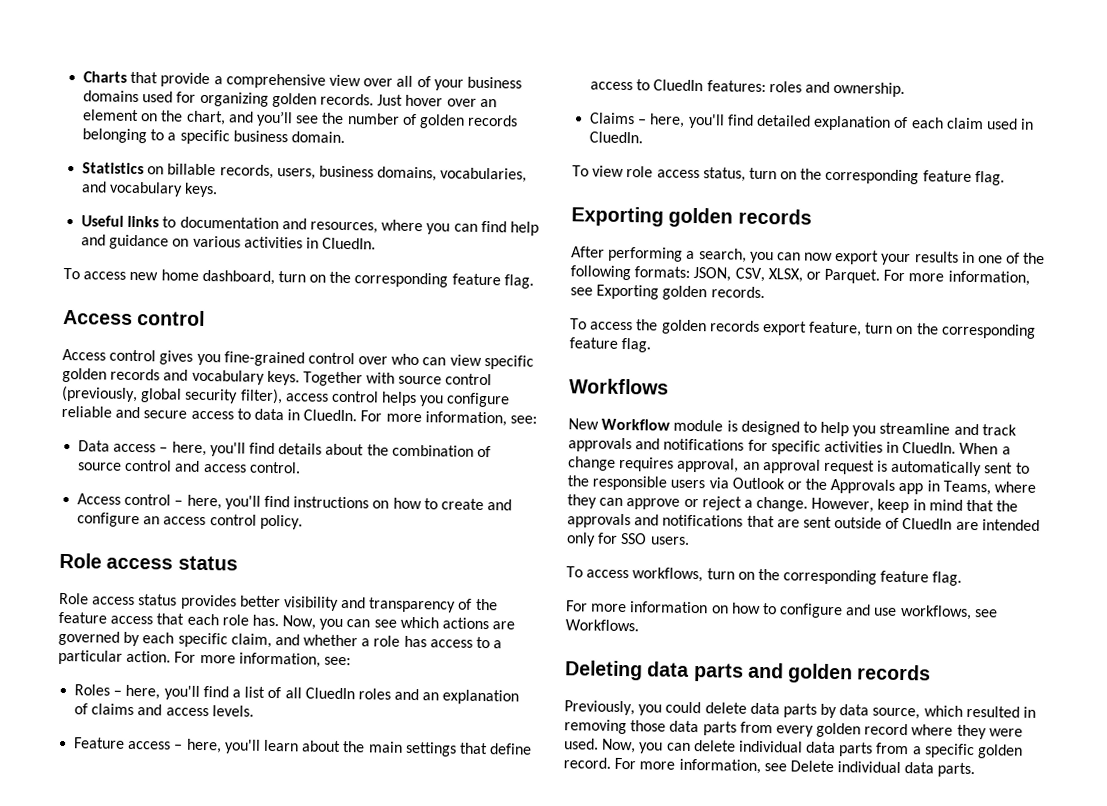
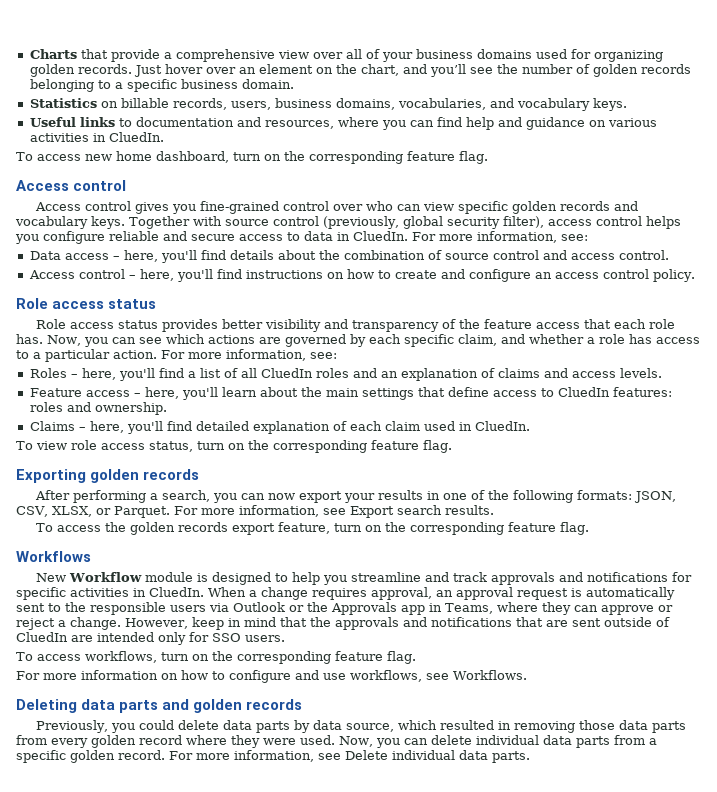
- For more information, see Exporting golden records.
+ For more information, see Export search results.

